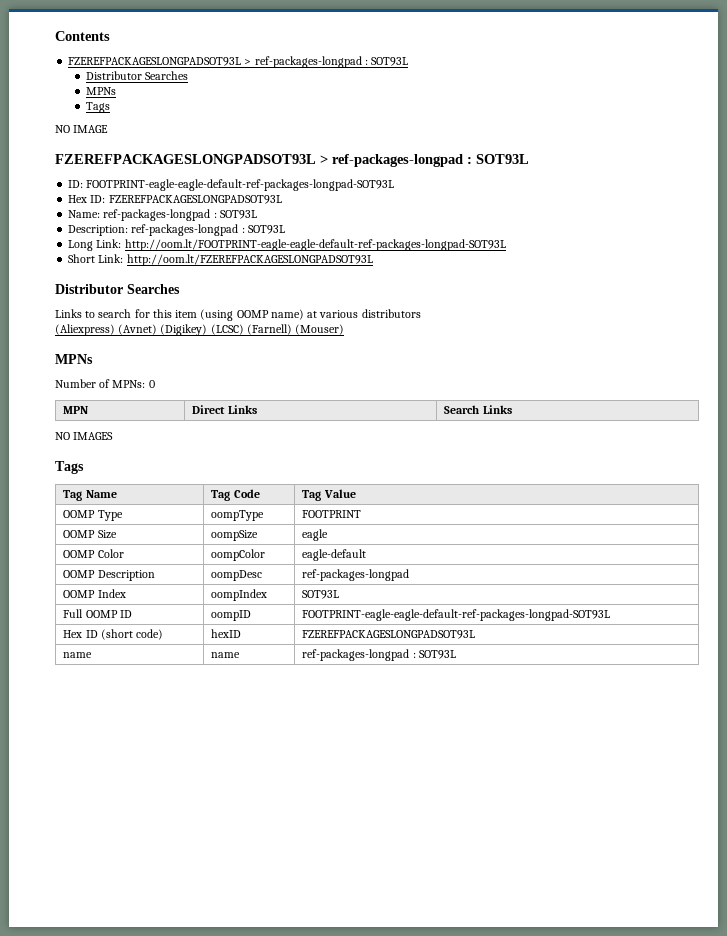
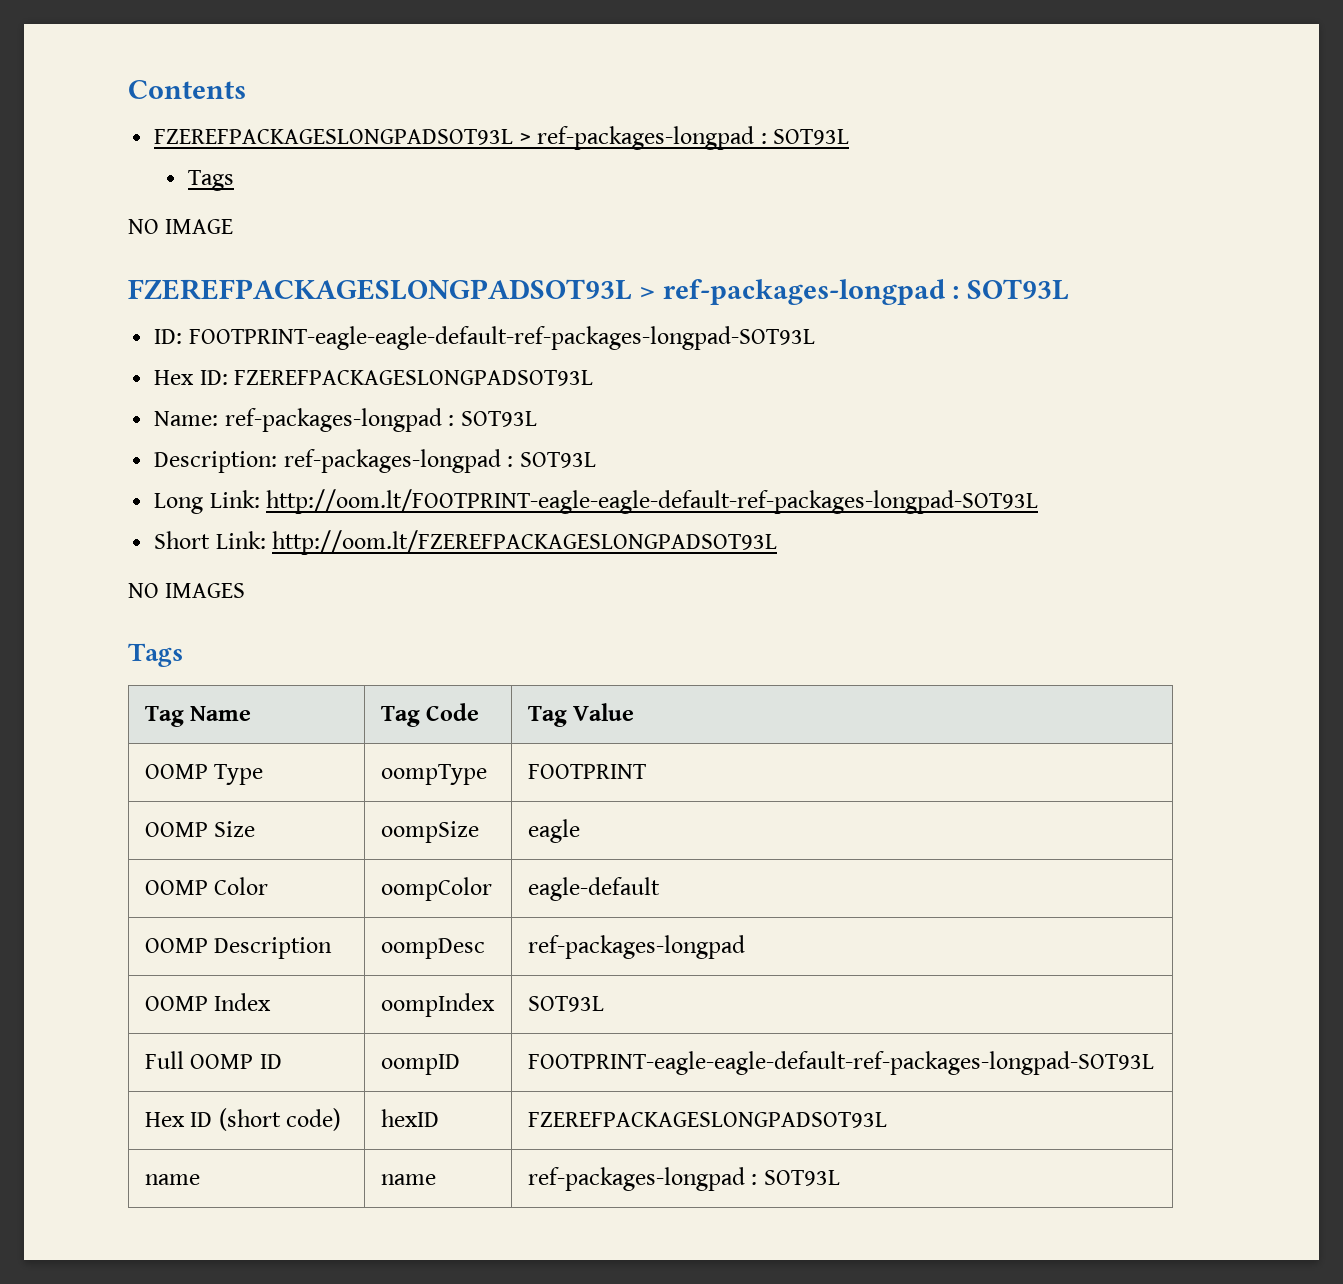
  Contents
  FZEREFPACKAGESLONGPADSOT93L > ref-packages-longpad : SOT93L
- Distributor Searches
- MPNs
  Short Link: http://oom.lt/FZEREFPACKAGESLONGPADSOT93L
- Distributor Searches
- Links to search for this item (using OOMP name) at various distributors
- (Aliexpress) (Avnet) (Digikey) (LCSC) (Farnell) (Mouser)
- MPNs
- Number of MPNs: 0
- MPN | Direct Links | Search Links

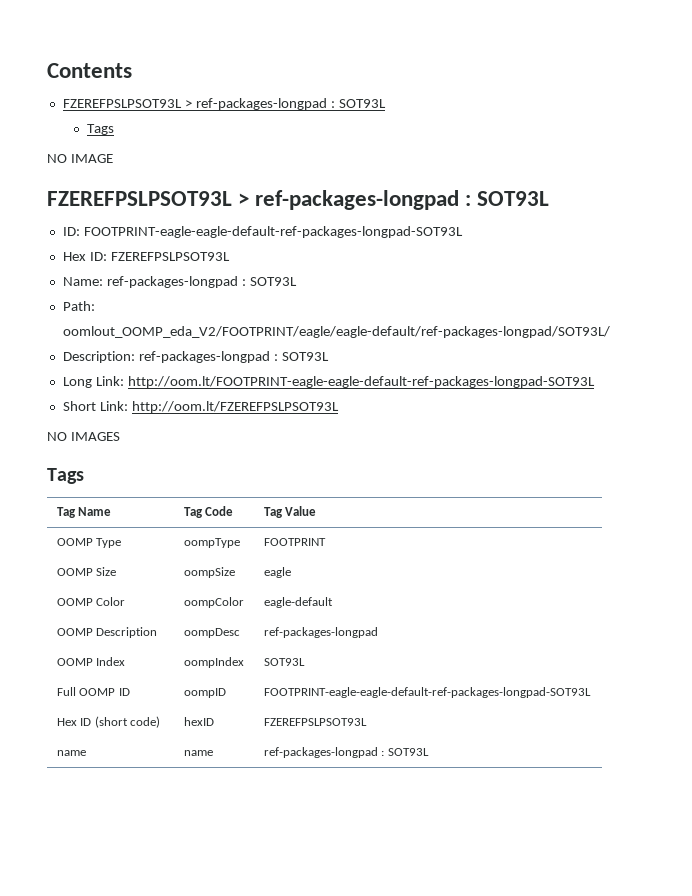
  Contents
- FZEREFPACKAGESLONGPADSOT93L > ref-packages-longpad : SOT93L
+ FZEREFPSLPSOT93L > ref-packages-longpad : SOT93L
  NO IMAGE
- FZEREFPACKAGESLONGPADSOT93L > ref-packages-longpad : SOT93L
+ FZEREFPSLPSOT93L > ref-packages-longpad : SOT93L
- Hex ID: FZEREFPACKAGESLONGPADSOT93L
+ Hex ID: FZEREFPSLPSOT93L
+ Path: oomlout_OOMP_eda_V2/FOOTPRINT/eagle/eagle-default/ref-packages-longpad/SOT93L/
- Short Link: http://oom.lt/FZEREFPACKAGESLONGPADSOT93L
+ Short Link: http://oom.lt/FZEREFPSLPSOT93L
- Hex ID (short code) | hexID | FZEREFPACKAGESLONGPADSOT93L
+ Hex ID (short code) | hexID | FZEREFPSLPSOT93L

